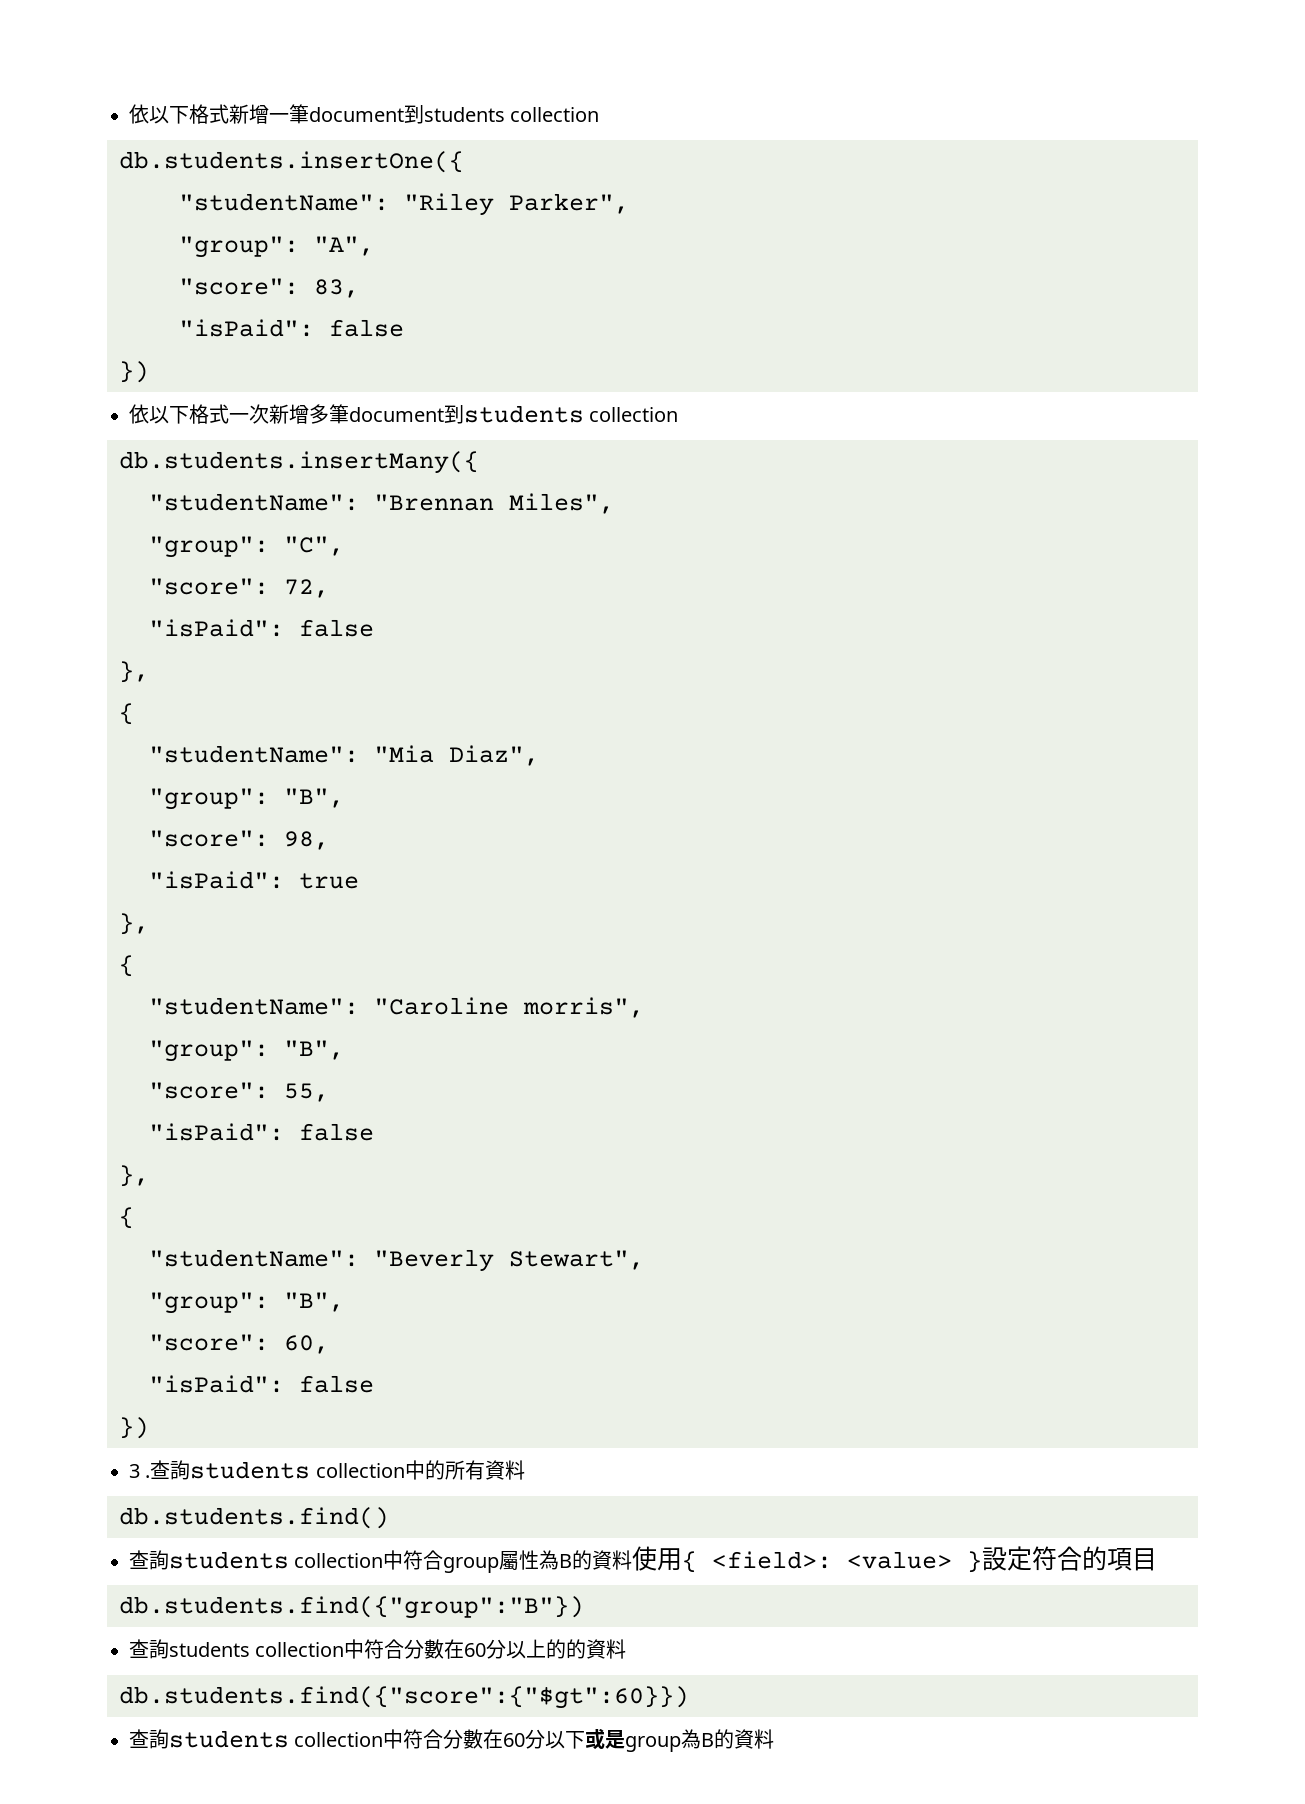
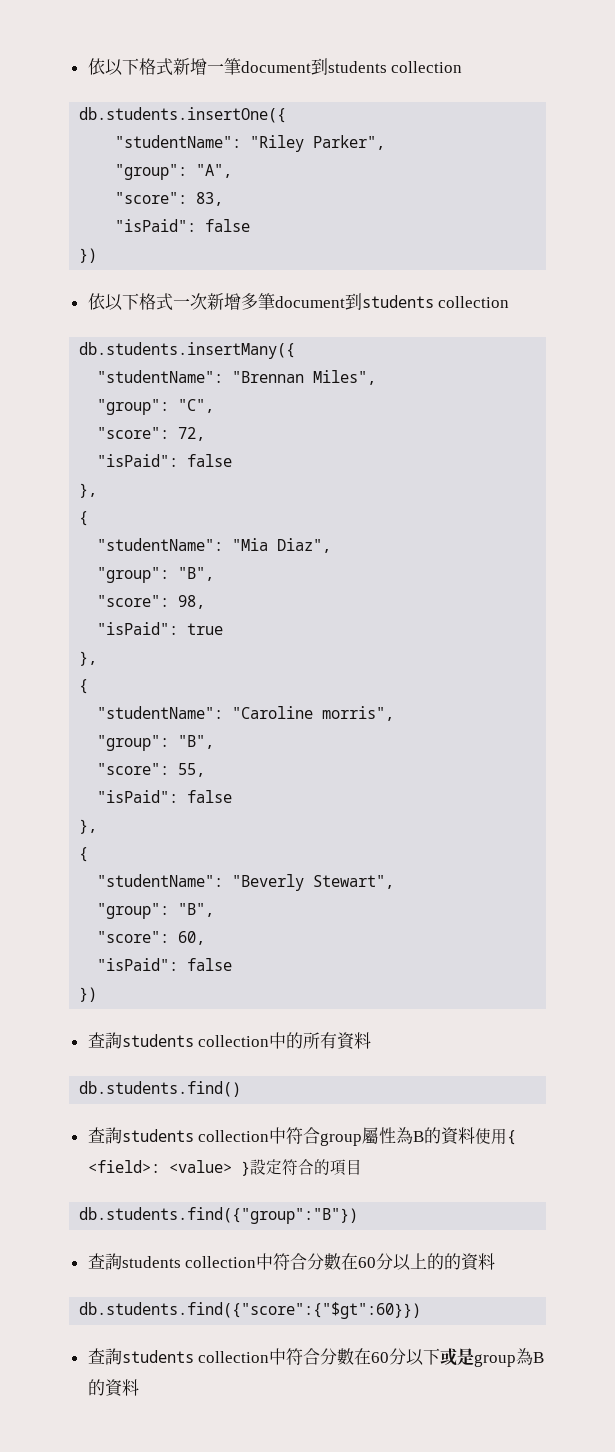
- 3 .

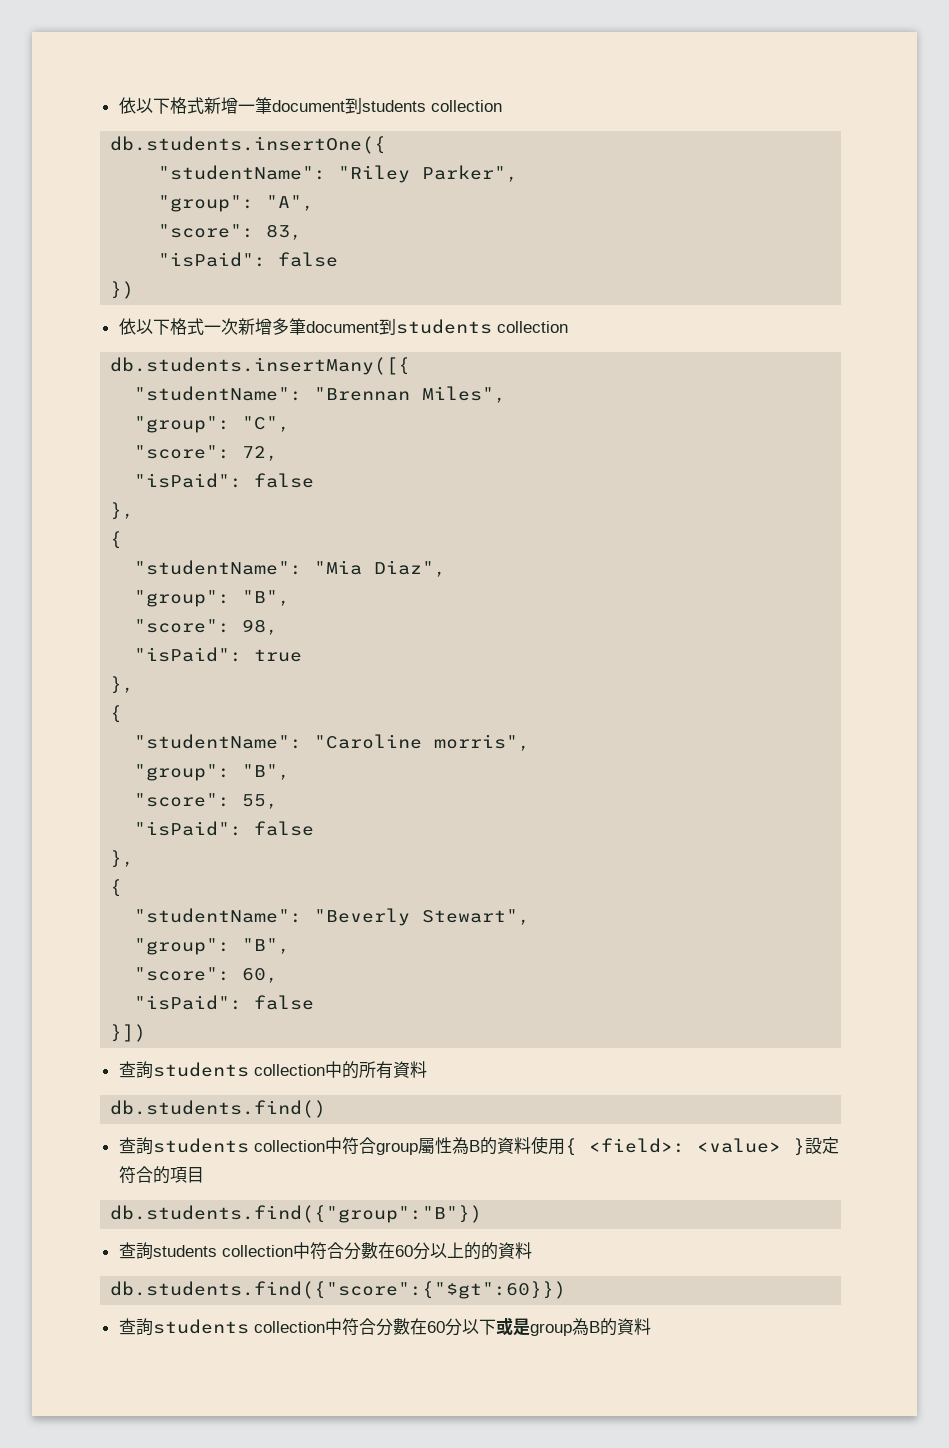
- db.students.insertMany({
+ db.students.insertMany([{
  "score": 60,
  "isPaid": false
- })
+ }])

